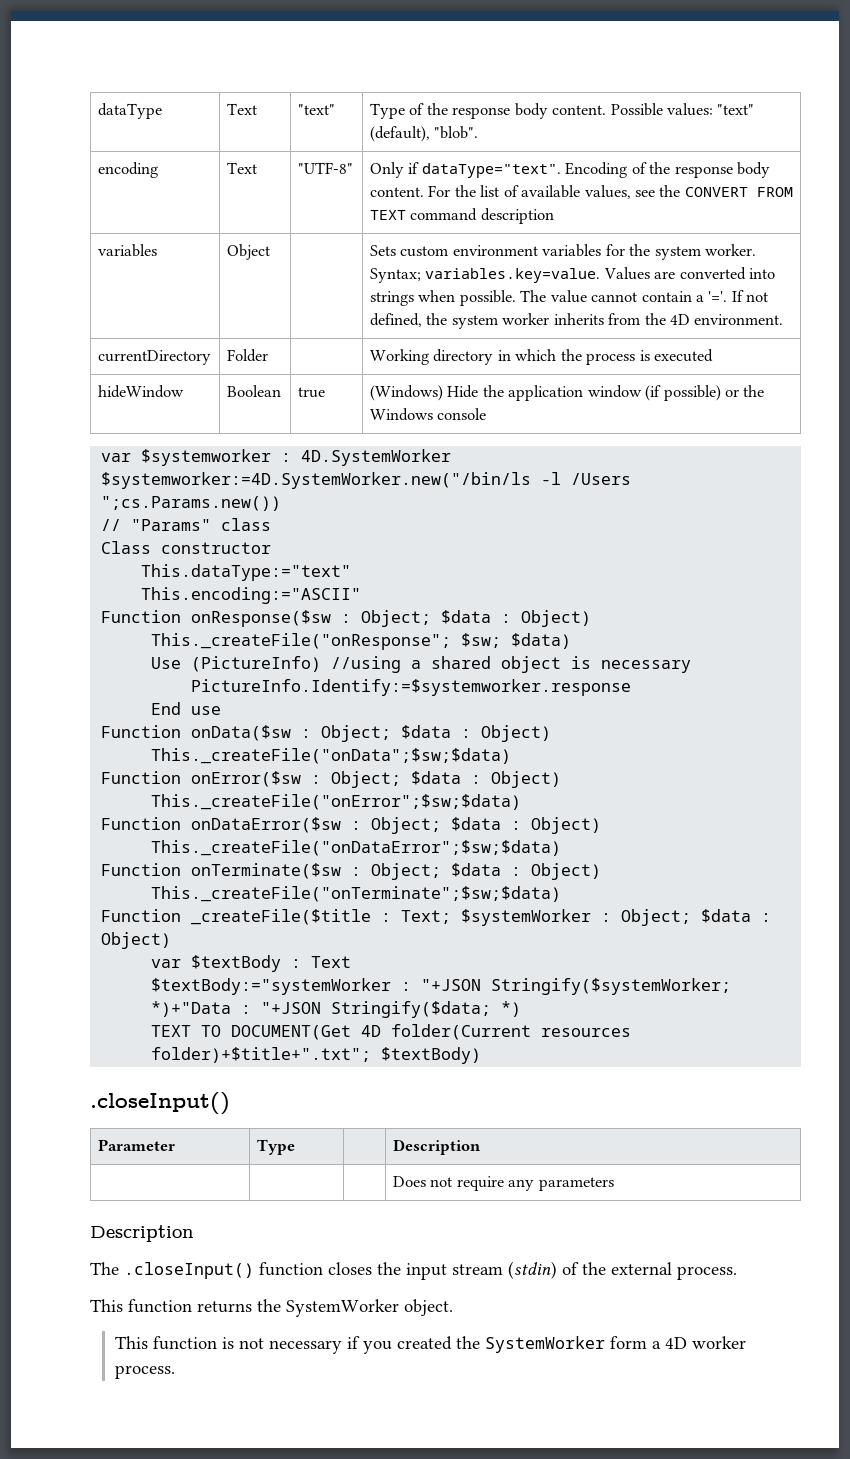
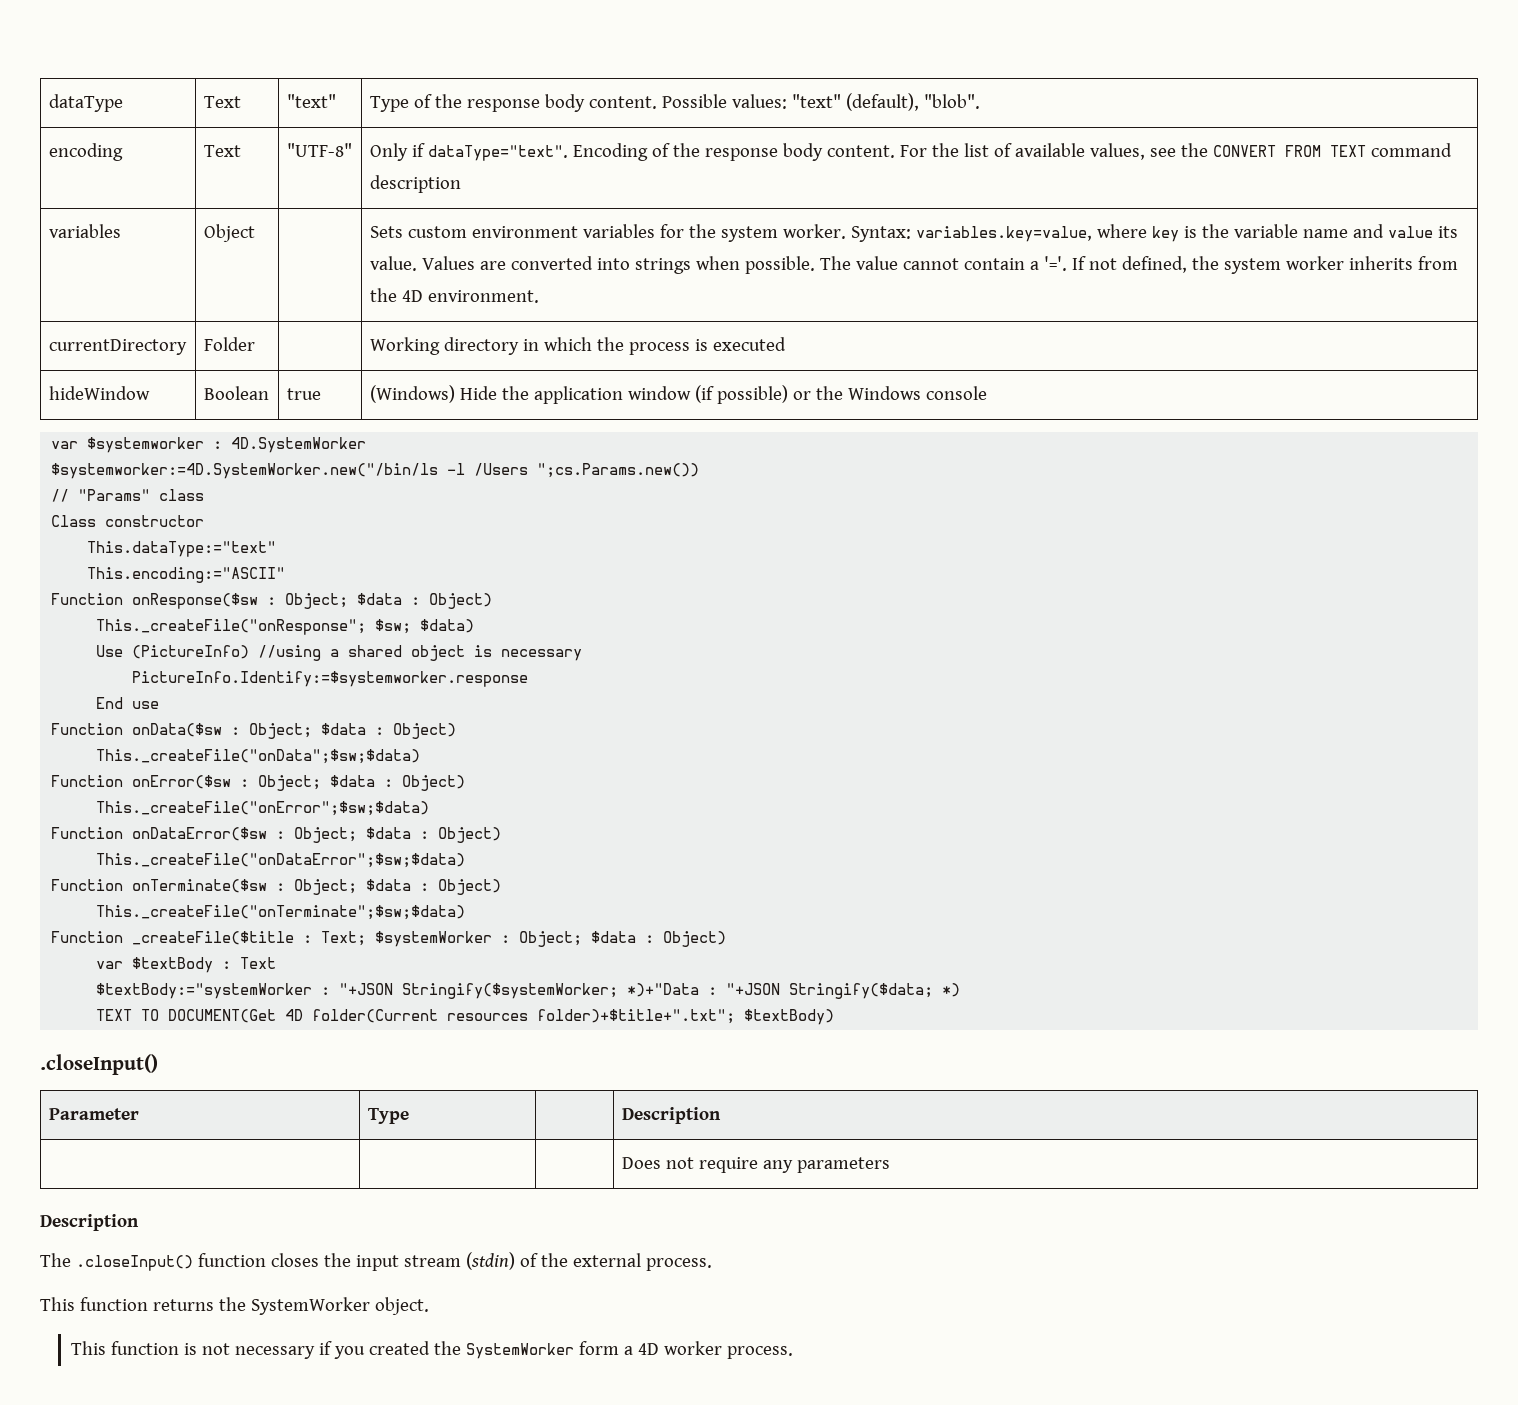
- Syntax; variables.key=value. Values are converted into strings when possible.
+ Syntax: variables.key=value, where key is the variable name and value its value. Values are converted into strings when possible.

